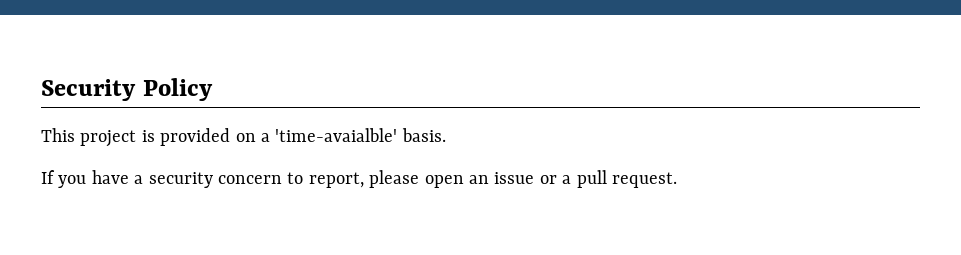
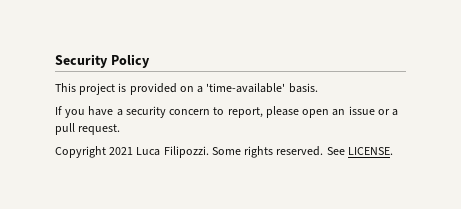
- This project is provided on a 'time-avaialble' basis.
+ This project is provided on a 'time-available' basis.
+ Copyright 2021 Luca Filipozzi. Some rights reserved. See LICENSE.

